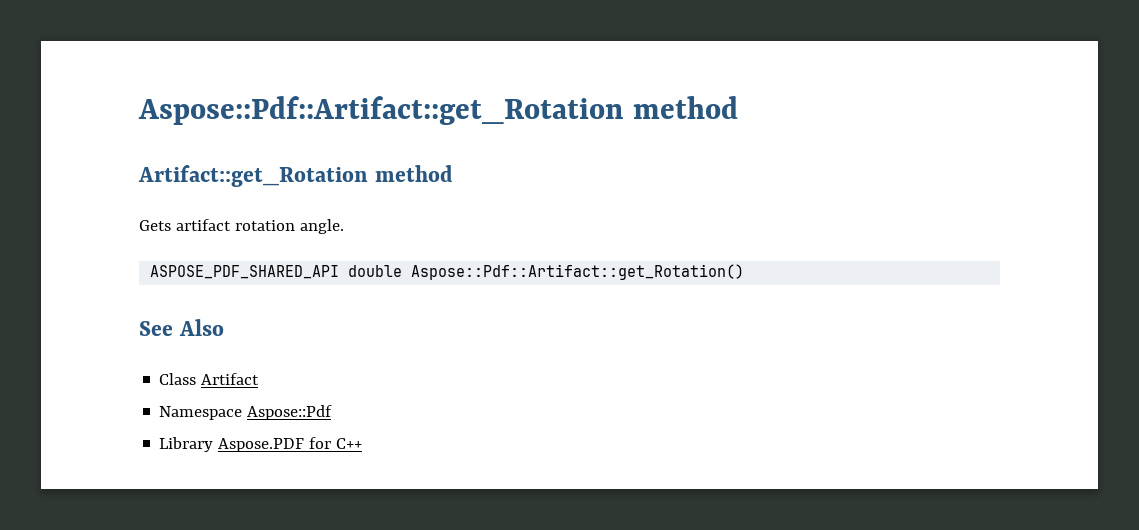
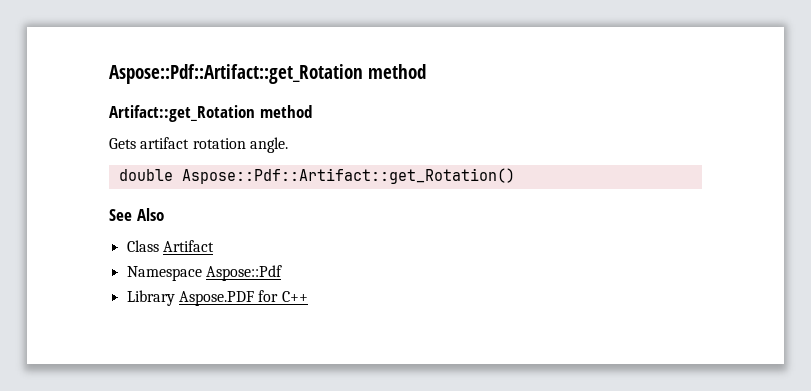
- ASPOSE_PDF_SHARED_API double Aspose::Pdf::Artifact::get_Rotation()
+ double Aspose::Pdf::Artifact::get_Rotation()

